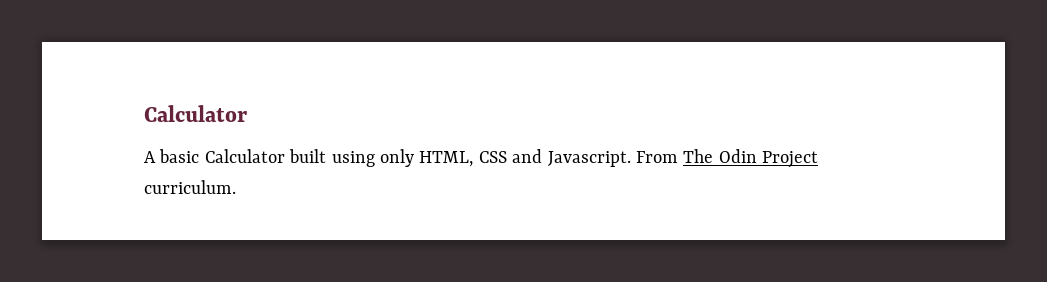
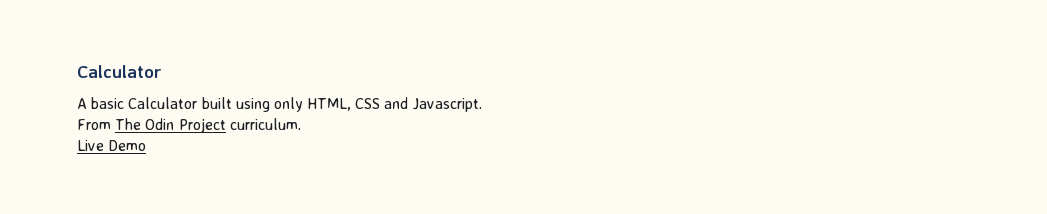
- A basic Calculator built using only HTML, CSS and Javascript. From The Odin Project curriculum.
+ A basic Calculator built using only HTML, CSS and Javascript.
+ From The Odin Project curriculum.
+ Live Demo

